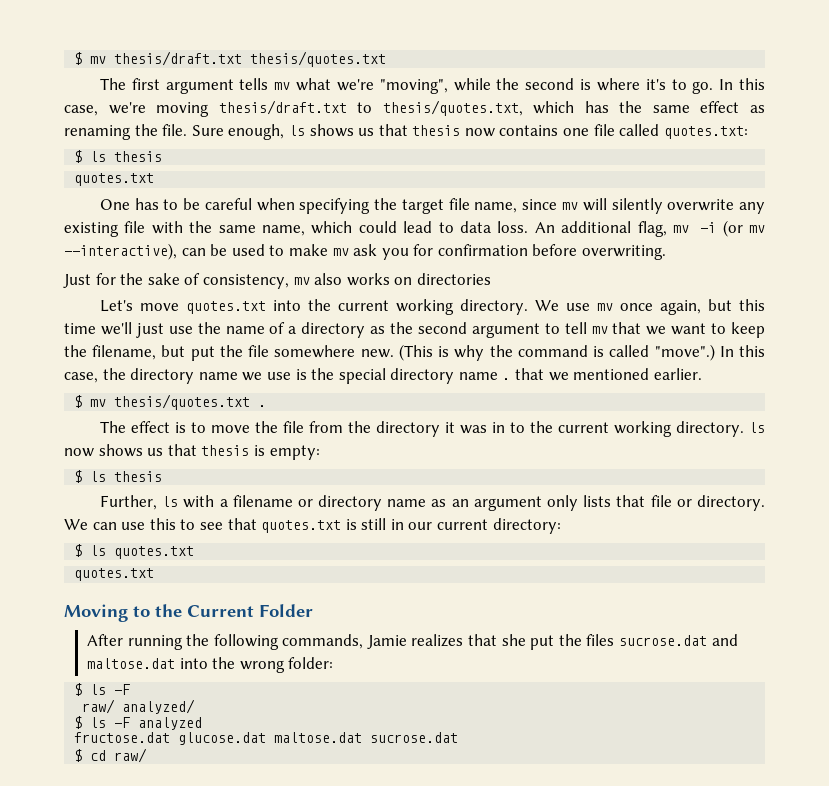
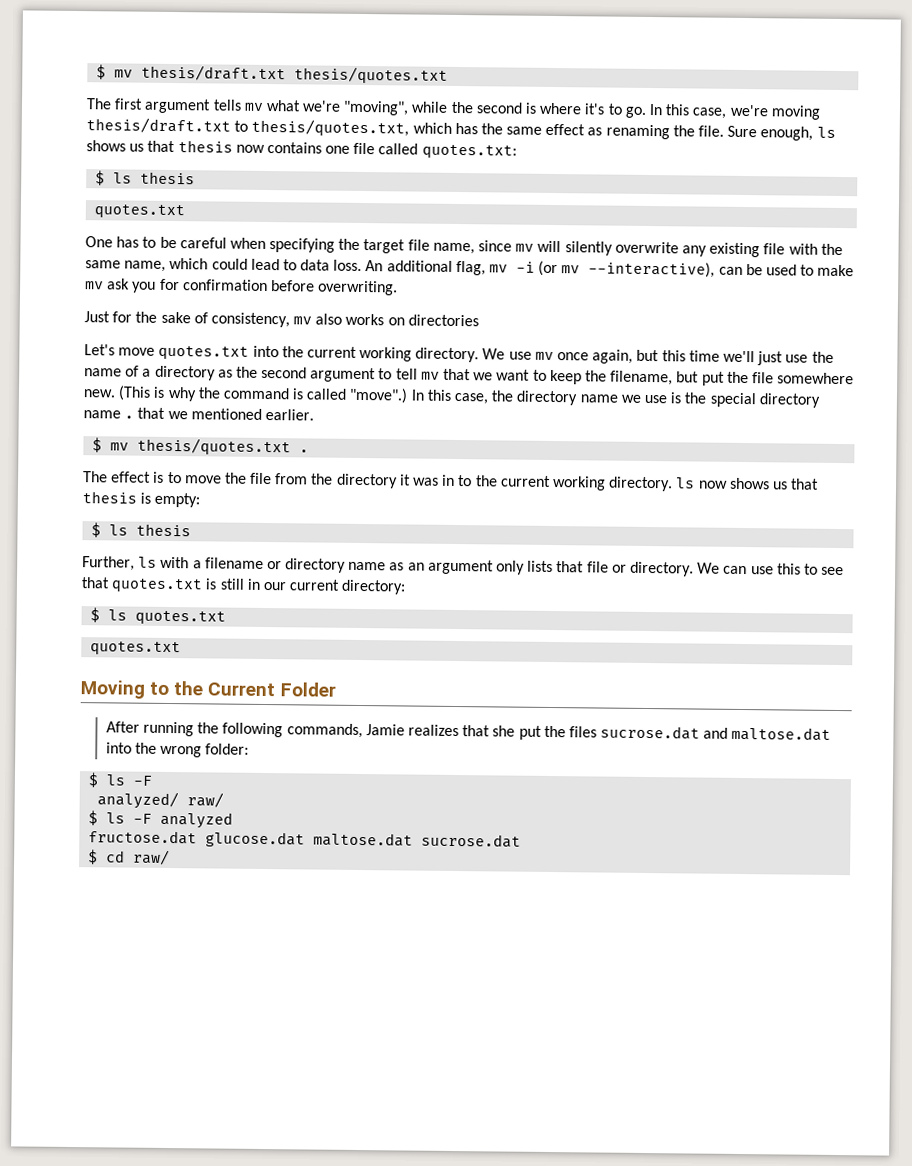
- raw/ analyzed/
+ analyzed/ raw/

